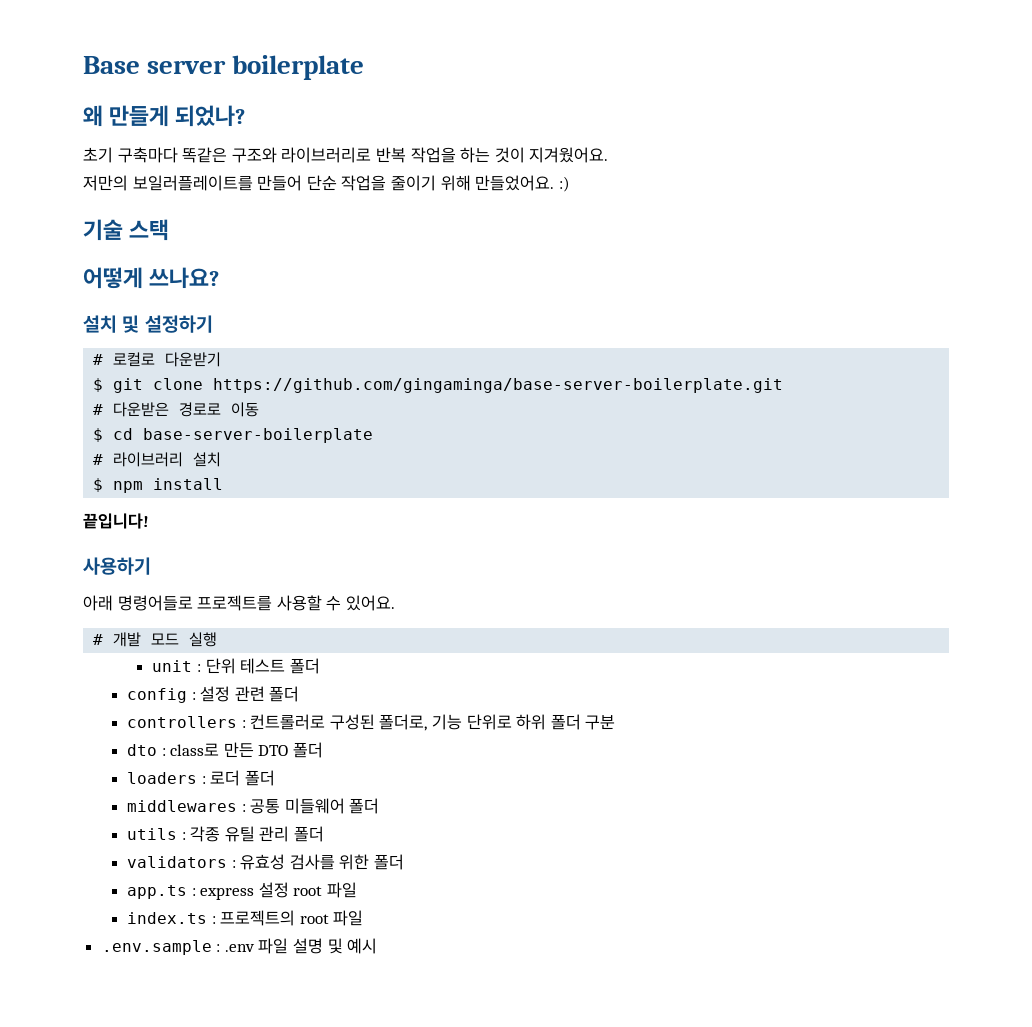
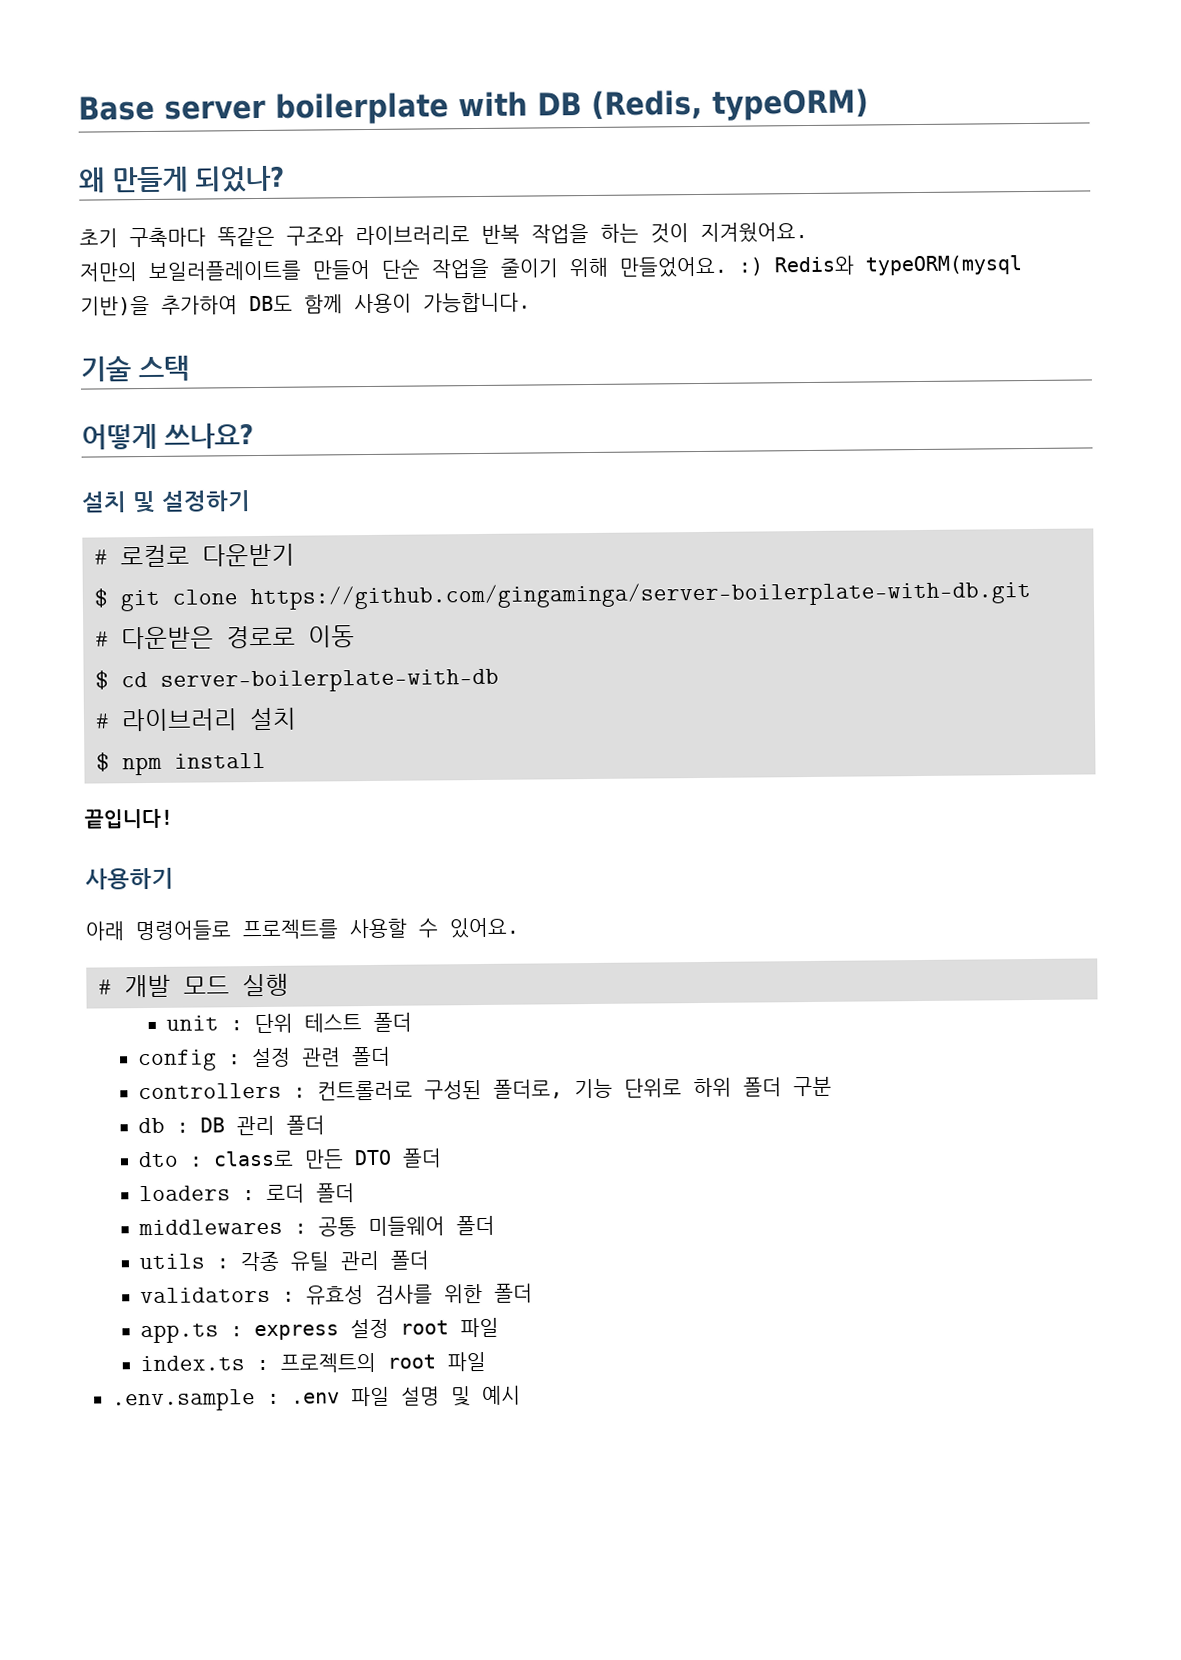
- Base server boilerplate
+ Base server boilerplate with DB (Redis, typeORM)
- 저만의 보일러플레이트를 만들어 단순 작업을 줄이기 위해 만들었어요. :)
+ 저만의 보일러플레이트를 만들어 단순 작업을 줄이기 위해 만들었어요. :) Redis와 typeORM(mysql 기반)을 추가하여 DB도 함께 사용이 가능합니다.
- $ git clone https://github.com/gingaminga/base-server-boilerplate.git
+ $ git clone https://github.com/gingaminga/server-boilerplate-with-db.git
- $ cd base-server-boilerplate
+ $ cd server-boilerplate-with-db
+ db : DB 관리 폴더

